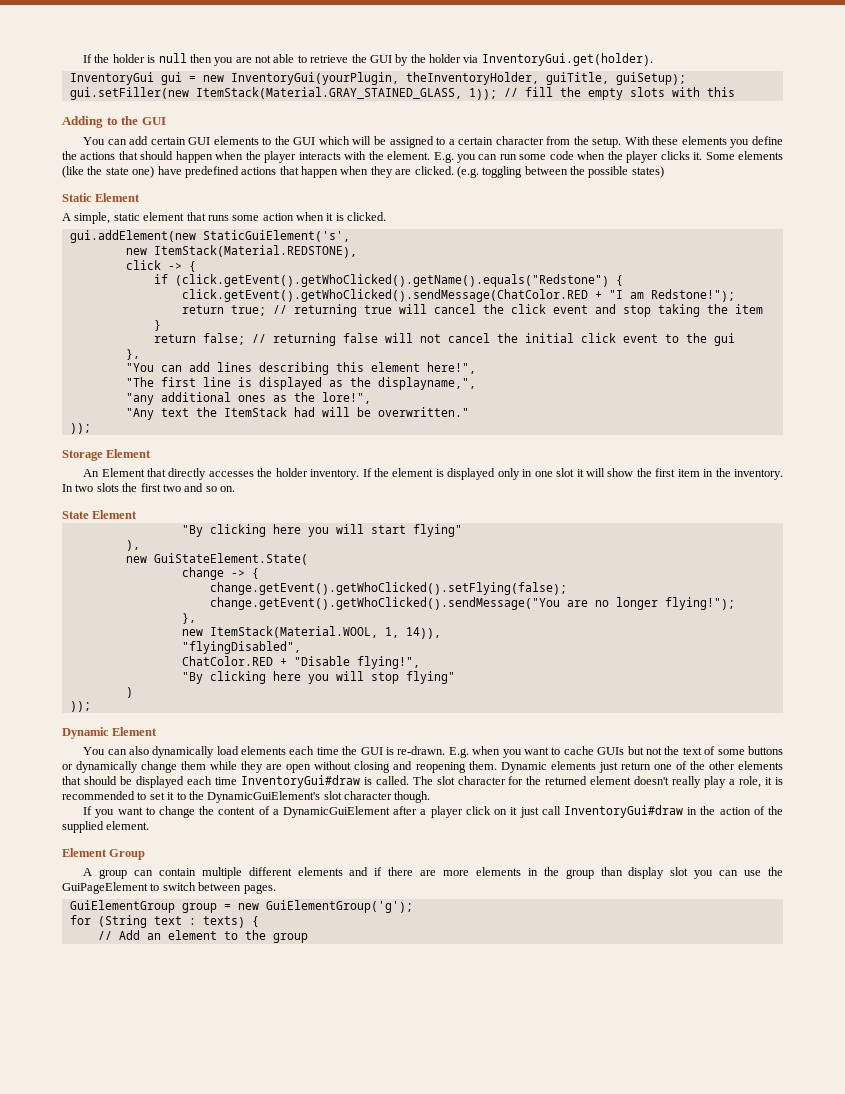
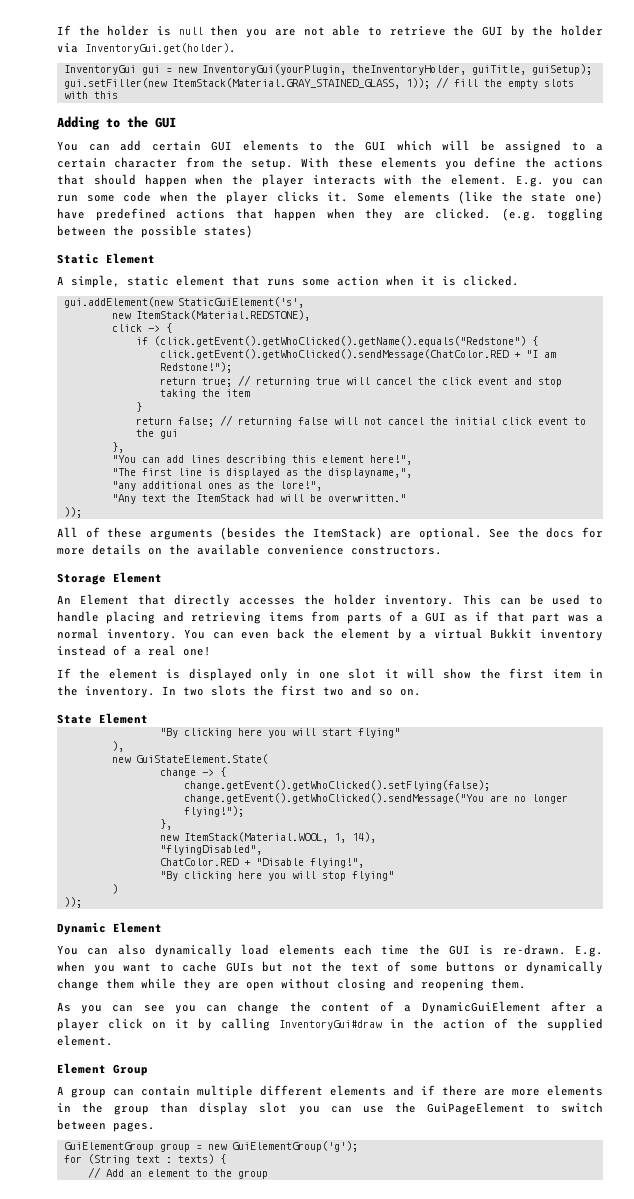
+ All of these arguments (besides the ItemStack) are optional. See the docs for more details on the available convenience constructors.
- An Element that directly accesses the holder inventory. If the element is displayed only in one slot it will show the first item in the inventory.
+ An Element that directly accesses the holder inventory. This can be used to handle placing and retrieving items from parts of a GUI as if that part was a normal inventory. You can even back the element by a virtual Bukkit inventory instead of a real one!
+ If the element is displayed only in one slot it will show the first item in the inventory.
- new ItemStack(Material.WOOL, 1, 14)),
+ new ItemStack(Material.WOOL, 1, 14),
- E.g. when you want to cache GUIs but not the text of some buttons or dynamically change them while they are open without closing and reopening them. Dynamic elements just return one of the other elements that should be displayed each time InventoryGui#draw is called. The slot character for the returned element doesn't really play a role, it is recommended to set it to the DynamicGuiElement's slot character though.
- If you want to change the content of a DynamicGuiElement after a player click on it just call InventoryGui#draw in the action of the supplied element.
+ E.g. when you want to cache GUIs but not the text of some buttons or dynamically change them while they are open without closing and reopening them.
+ As you can see you can change the content of a DynamicGuiElement after a player click on it by calling InventoryGui#draw in the action of the supplied element.

